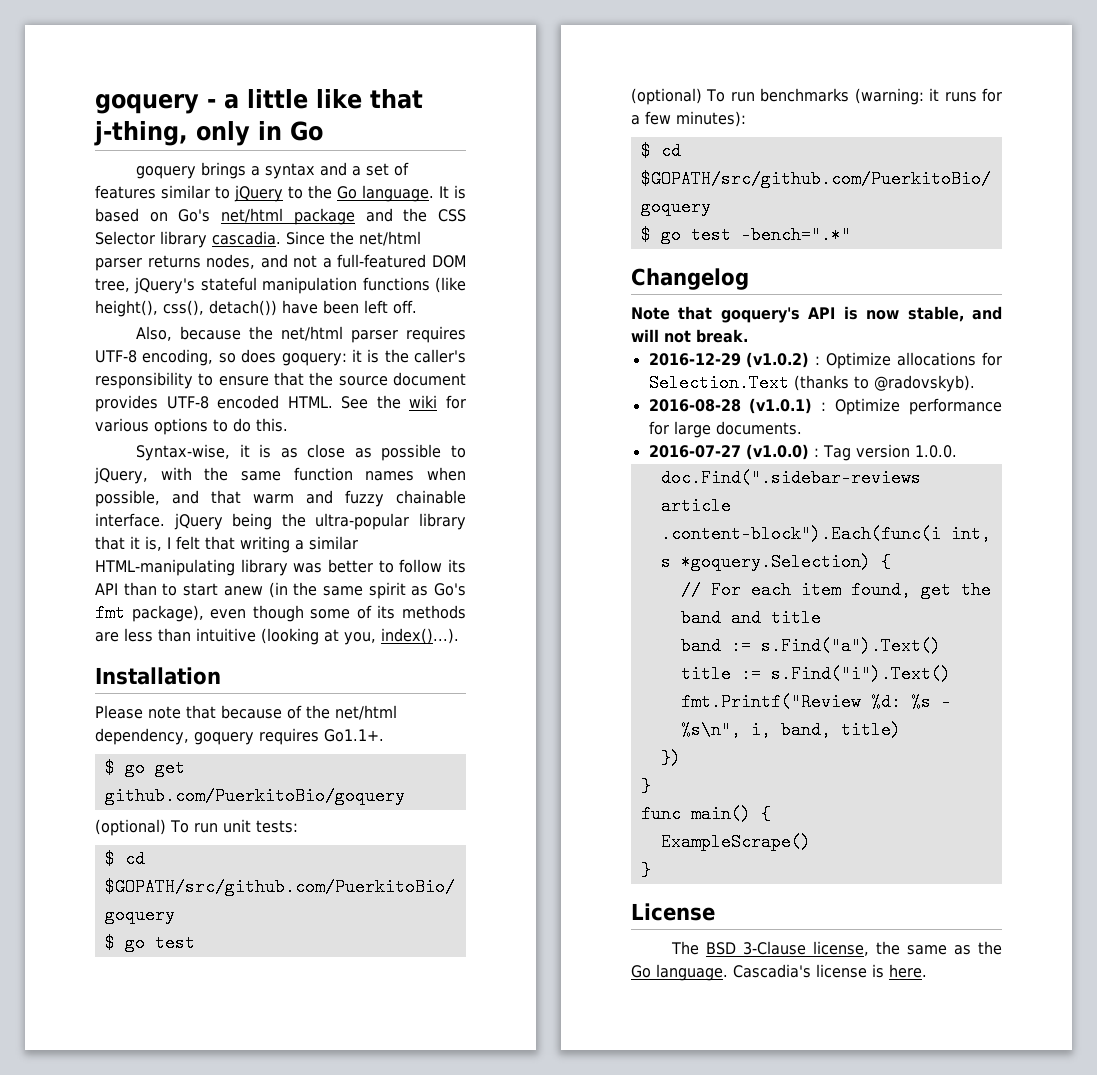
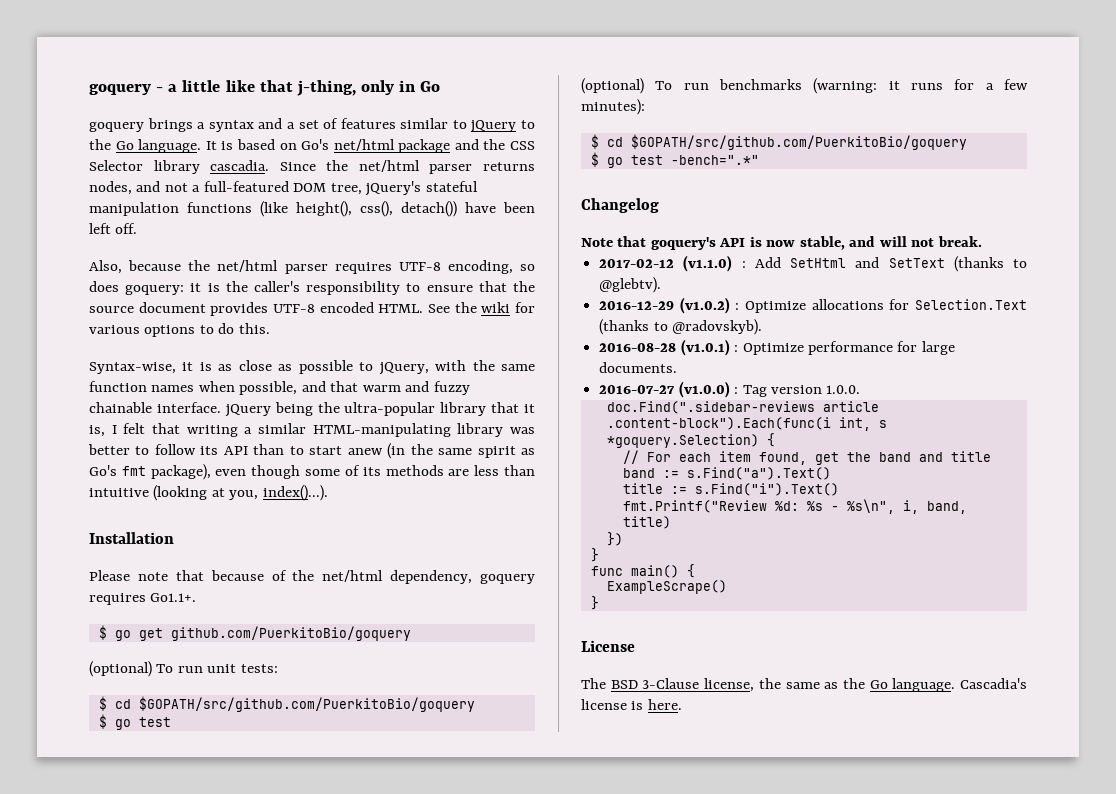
+ 2017-02-12 (v1.1.0) : Add SetHtml and SetText (thanks to @glebtv).

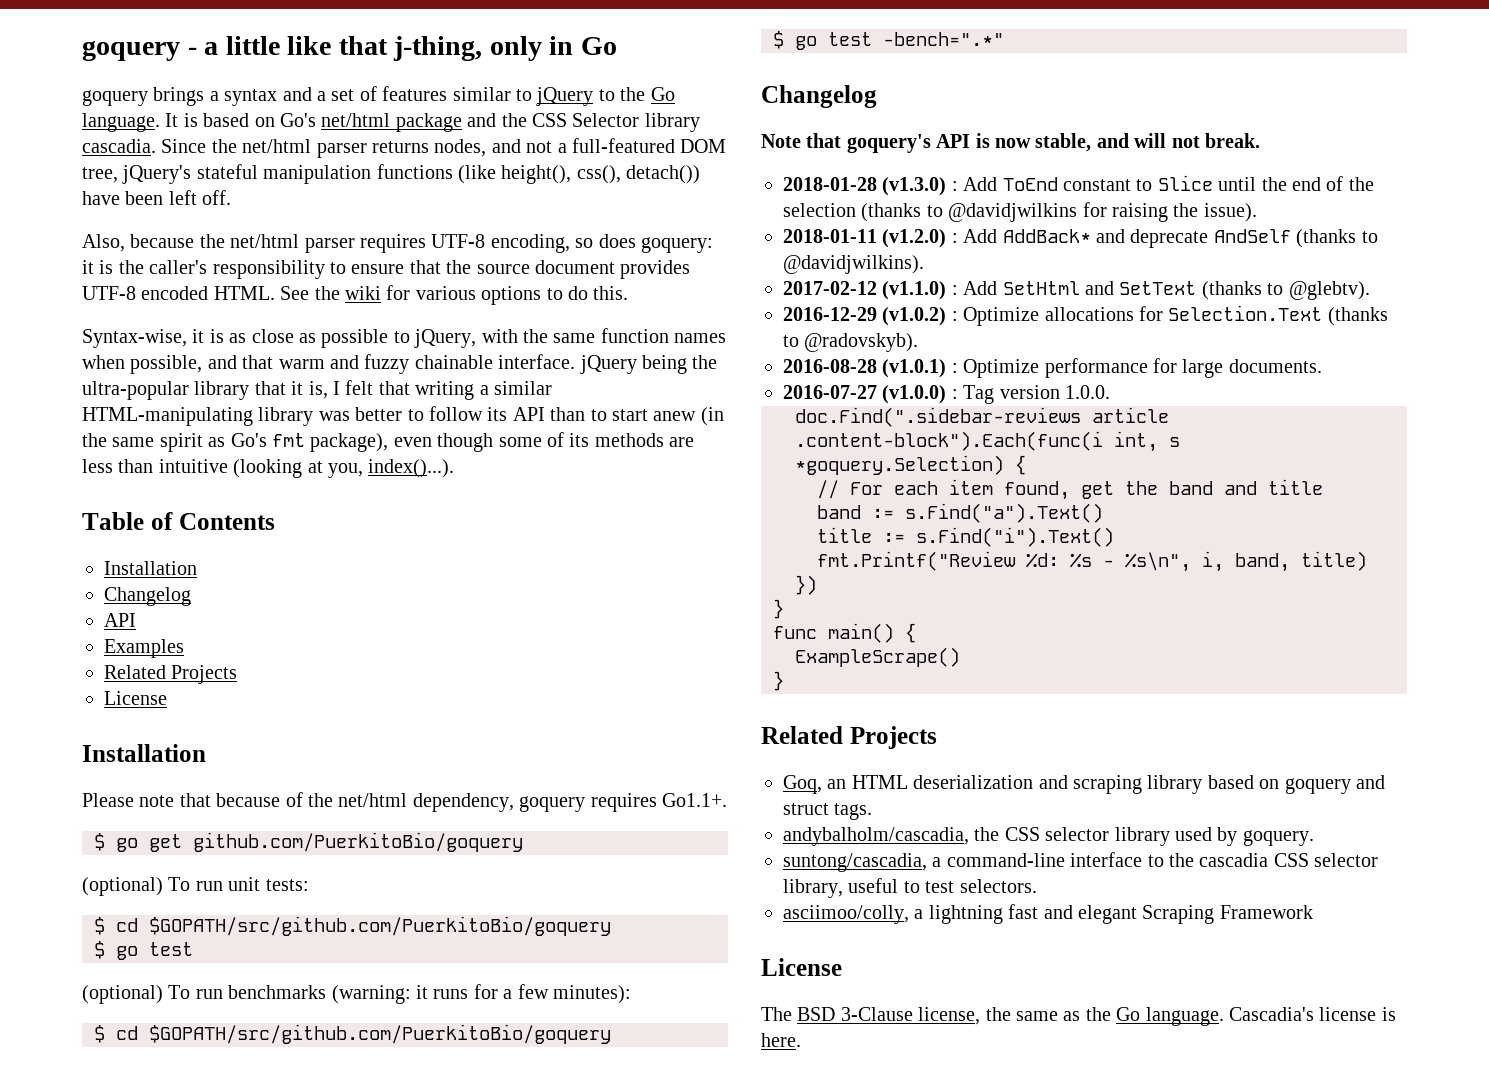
+ Table of Contents
+ Installation
+ Changelog
+ API
+ Examples
+ Related Projects
+ License
+ 2018-01-28 (v1.3.0) : Add ToEnd constant to Slice until the end of the selection (thanks to @davidjwilkins for raising the issue).
+ 2018-01-11 (v1.2.0) : Add AddBack* and deprecate AndSelf (thanks to @davidjwilkins).
  ExampleScrape()
  }
+ Related Projects
+ Goq, an HTML deserialization and scraping library based on goquery and struct tags.
+ andybalholm/cascadia, the CSS selector library used by goquery.
+ suntong/cascadia, a command-line interface to the cascadia CSS selector library, useful to test selectors.
+ asciimoo/colly, a lightning fast and elegant Scraping Framework

